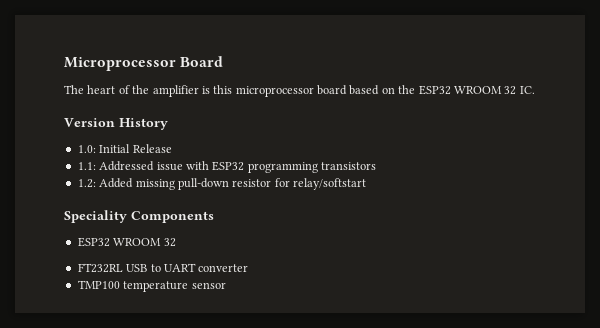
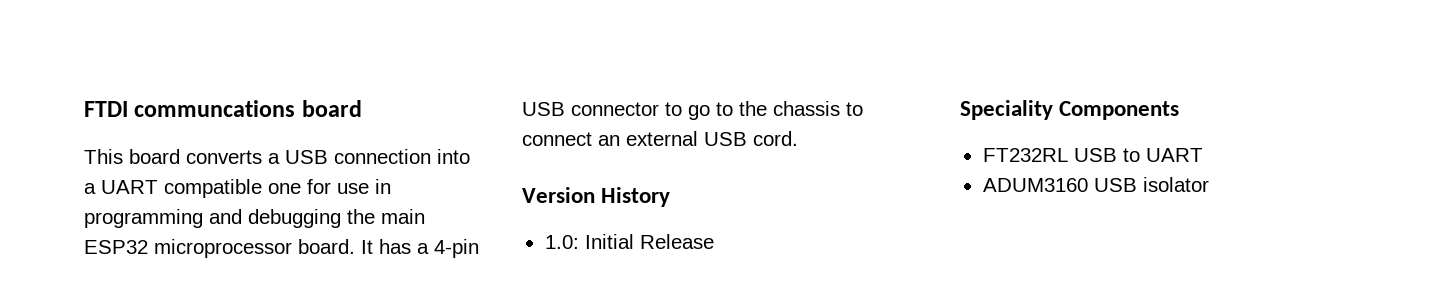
- Microprocessor Board
- The heart of the amplifier is this microprocessor board based on the ESP32 WROOM 32 IC.
+ FTDI communcations board
+ This board converts a USB connection into a UART compatible one for use in programming and debugging the main ESP32 microprocessor board. It has a 4-pin USB connector to go to the chassis to connect an external USB cord.
- 1.1: Addressed issue with ESP32 programming transistors
- 1.2: Added missing pull-down resistor for relay/softstart
  Speciality Components
- ESP32 WROOM 32
- FT232RL USB to UART converter
- TMP100 temperature sensor
+ FT232RL USB to UART
+ ADUM3160 USB isolator

